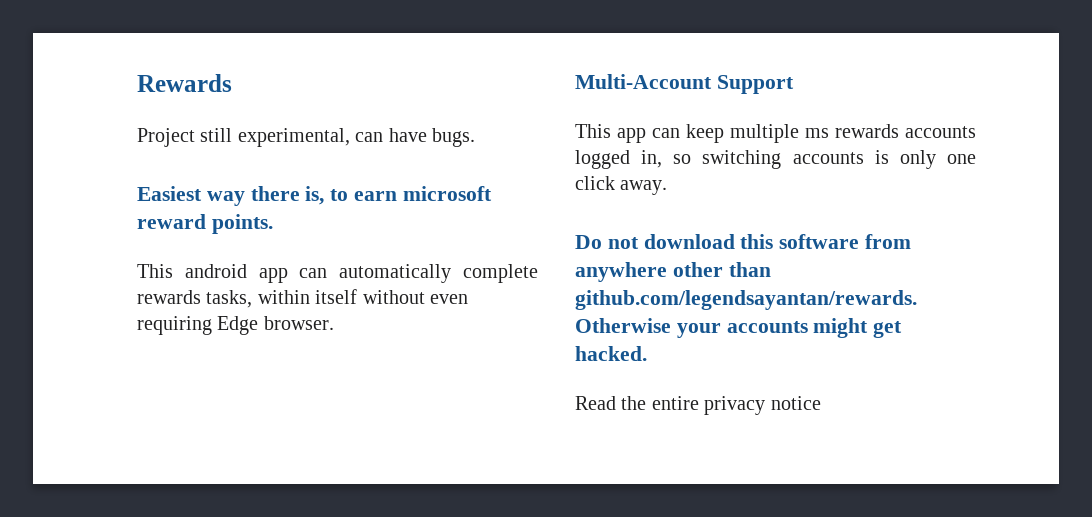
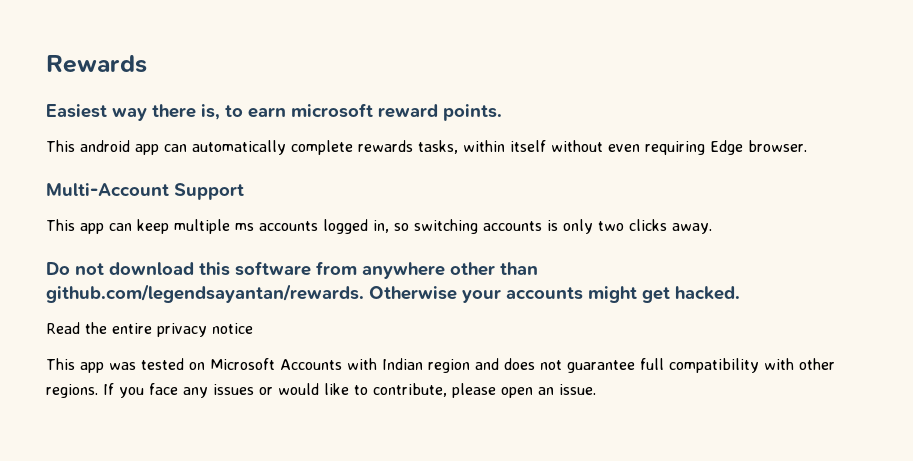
- Project still experimental, can have bugs.
- This app can keep multiple ms rewards accounts logged in, so switching accounts is only one click away.
+ This app can keep multiple ms accounts logged in, so switching accounts is only two clicks away.
+ This app was tested on Microsoft Accounts with Indian region and does not guarantee full compatibility with other regions. If you face any issues or would like to contribute, please open an issue.

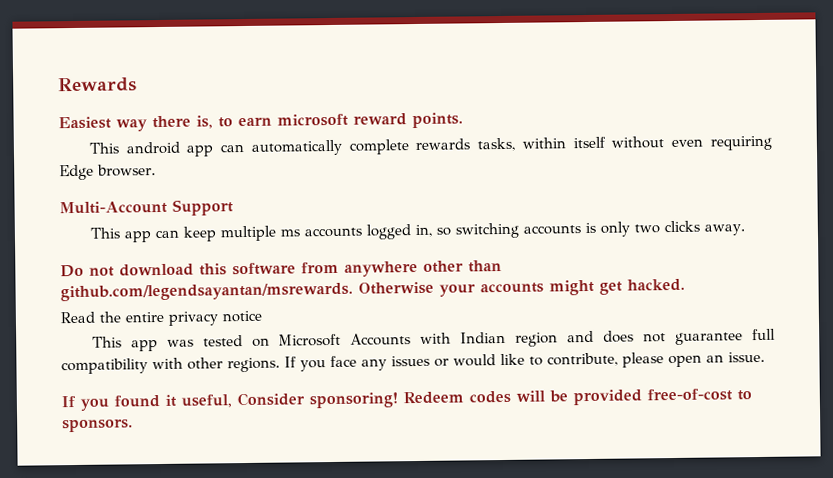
- Do not download this software from anywhere other than github.com/legendsayantan/rewards. Otherwise your accounts might get hacked.
+ Do not download this software from anywhere other than github.com/legendsayantan/msrewards. Otherwise your accounts might get hacked.
+ If you found it useful, Consider sponsoring! Redeem codes will be provided free-of-cost to sponsors.

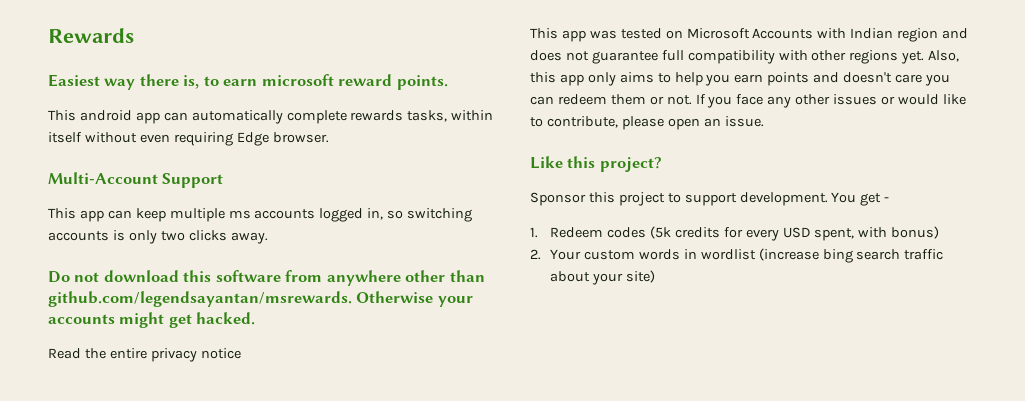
- This app was tested on Microsoft Accounts with Indian region and does not guarantee full compatibility with other regions.
+ This app was tested on Microsoft Accounts with Indian region and does not guarantee full compatibility with other regions yet. Also, this app only aims to help you earn points and doesn't care you can redeem them or not.
- If you face any issues or would like to contribute, please open an issue.
+ If you face any other issues or would like to contribute, please open an issue.
- If you found it useful, Consider sponsoring! Redeem codes will be provided free-of-cost to sponsors.
+ Like this project?
+ Sponsor this project to support development. You get -
+ 1. Redeem codes (5k credits for every USD spent, with bonus)
+ 2. Your custom words in wordlist (increase bing search traffic about your site)

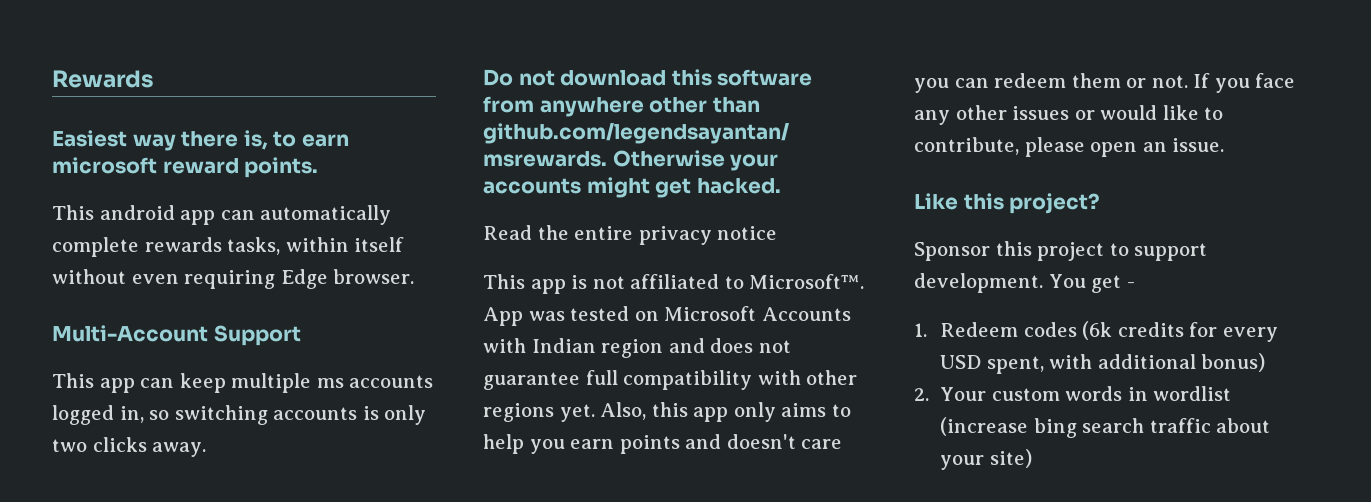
- This app was tested on Microsoft Accounts with Indian region and does not guarantee full compatibility with other regions yet.
+ This app is not affiliated to Microsoft™. App was tested on Microsoft Accounts with Indian region and does not guarantee full compatibility with other regions yet.
- 1. Redeem codes (5k credits for every USD spent, with bonus)
+ 1. Redeem codes (6k credits for every USD spent, with additional bonus)

